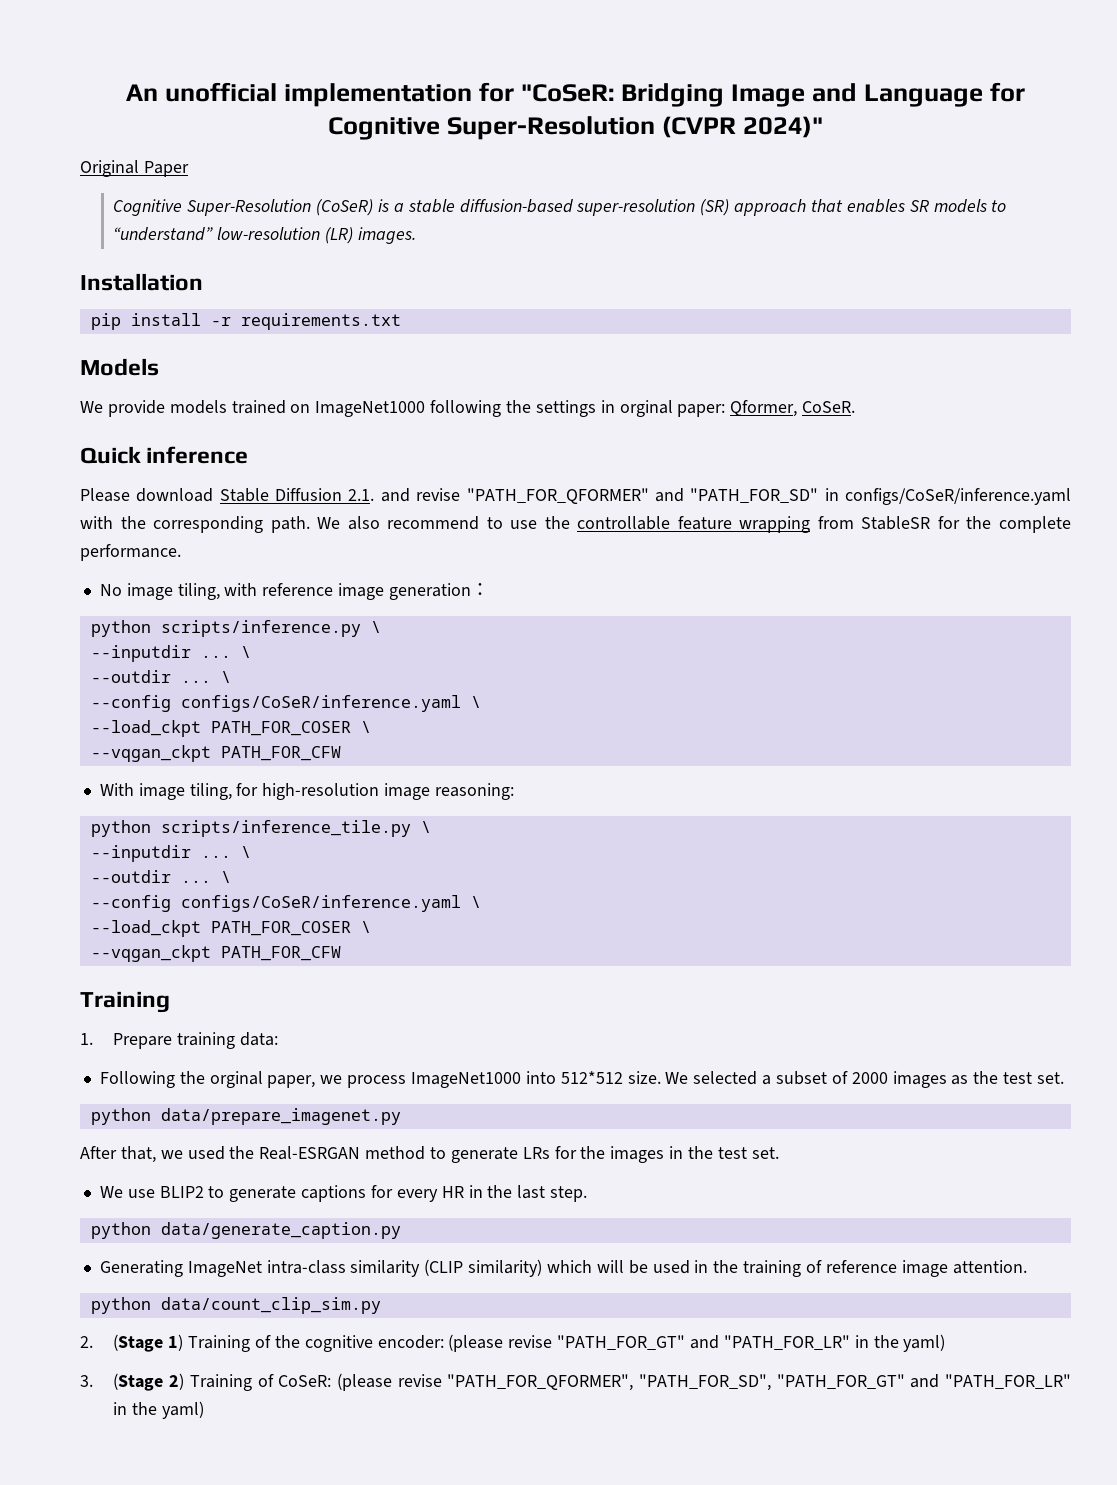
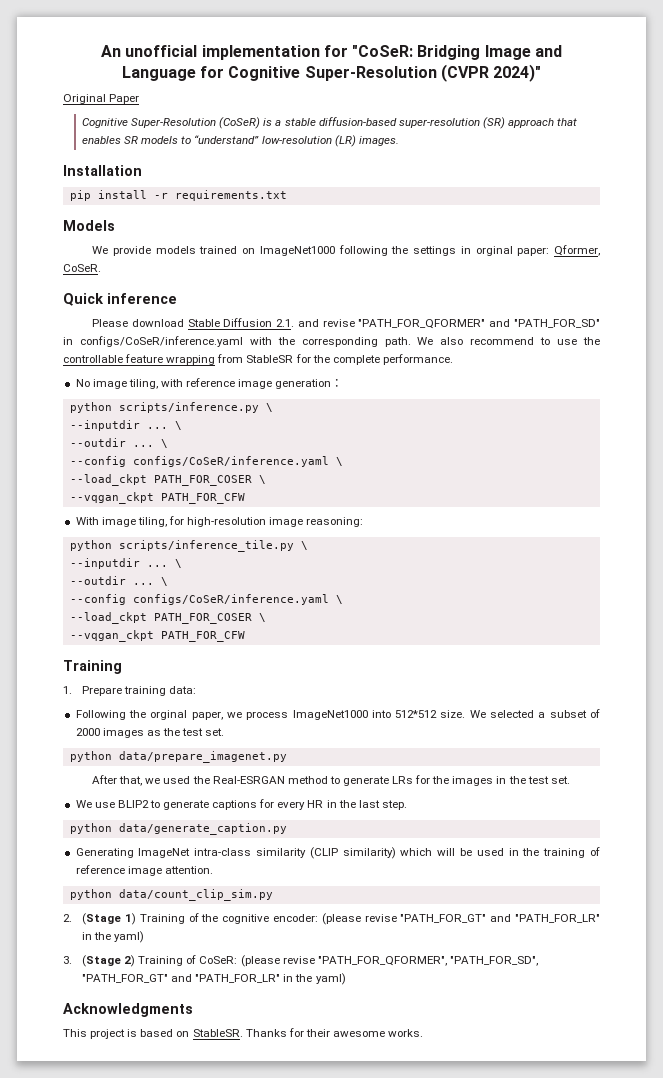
+ Acknowledgments
+ This project is based on StableSR. Thanks for their awesome works.

